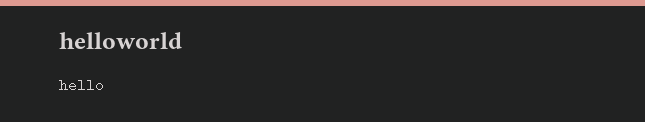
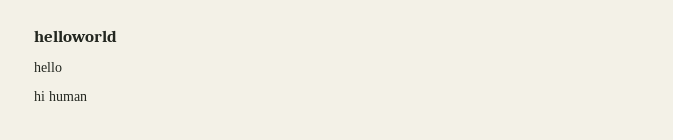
+ hi human

